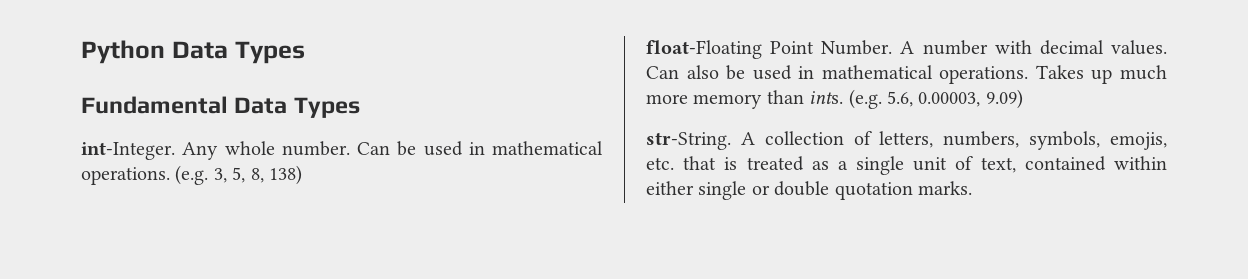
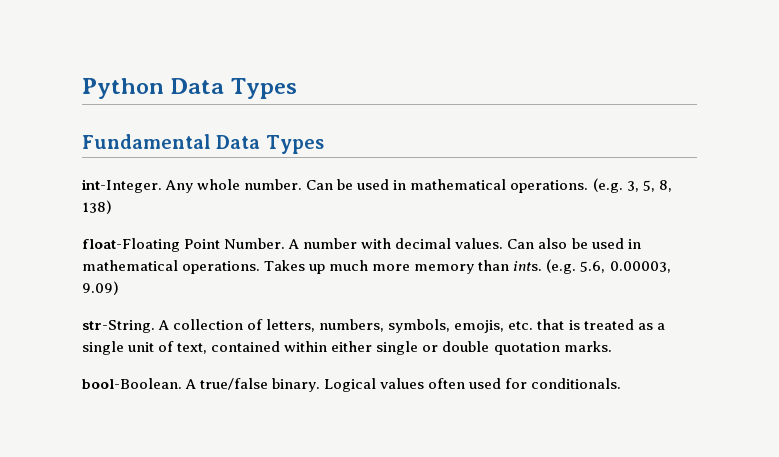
+ bool-Boolean. A true/false binary. Logical values often used for conditionals.

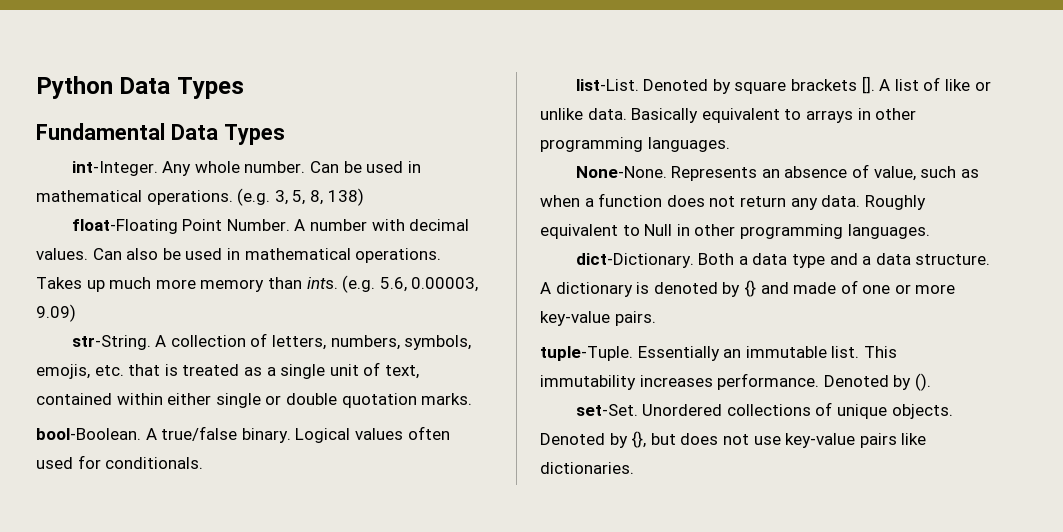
+ list-List. Denoted by square brackets []. A list of like or unlike data. Basically equivalent to arrays in other programming languages.
+ None-None. Represents an absence of value, such as when a function does not return any data. Roughly equivalent to Null in other programming languages.
+ dict-Dictionary. Both a data type and a data structure. A dictionary is denoted by {} and made of one or more key-value pairs.
+ tuple-Tuple. Essentially an immutable list. This immutability increases performance. Denoted by ().
+ set-Set. Unordered collections of unique objects. Denoted by {}, but does not use key-value pairs like dictionaries.

